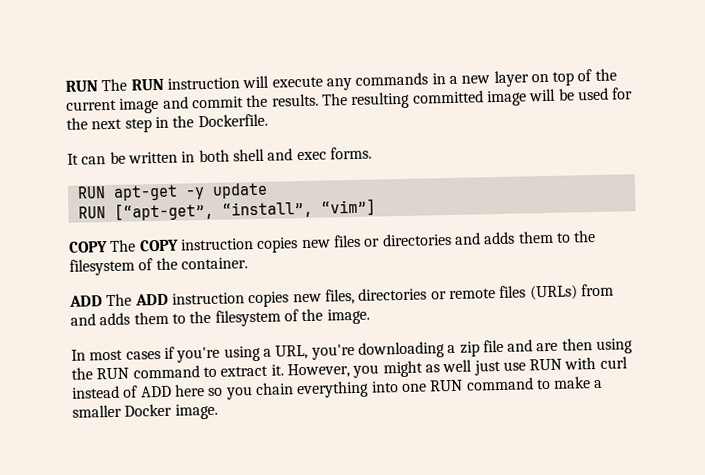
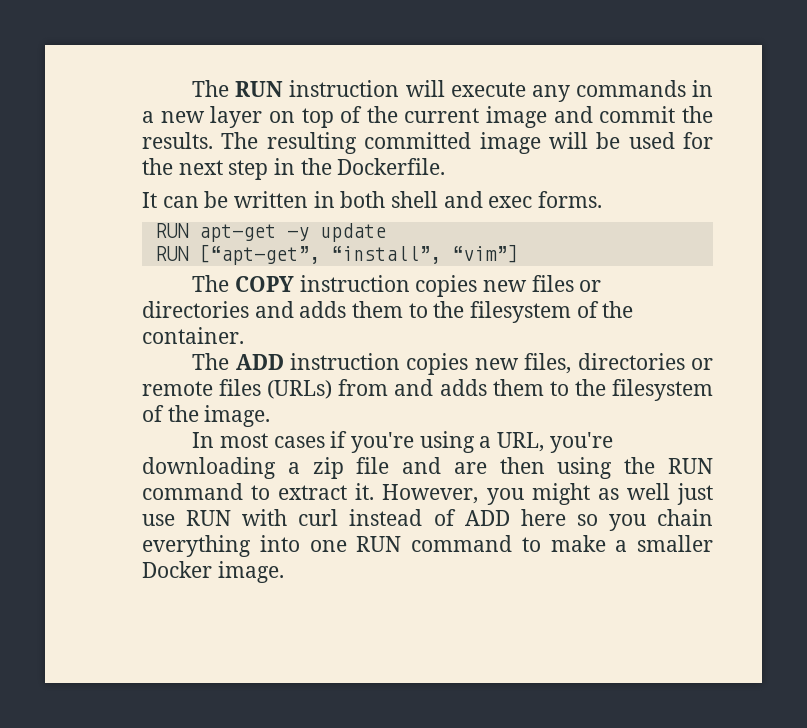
- RUN The RUN instruction will execute any commands in a new layer on top of the current image and commit the results.
+ The RUN instruction will execute any commands in a new layer on top of the current image and commit the results.
- COPY The COPY instruction copies new files or directories and adds them to the filesystem of the container.
+ The COPY instruction copies new files or directories and adds them to the filesystem of the container.
- ADD The ADD instruction copies new files, directories or remote files (URLs) from and adds them to the filesystem of the image.
+ The ADD instruction copies new files, directories or remote files (URLs) from and adds them to the filesystem of the image.

